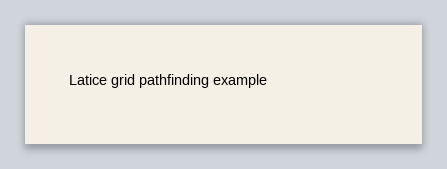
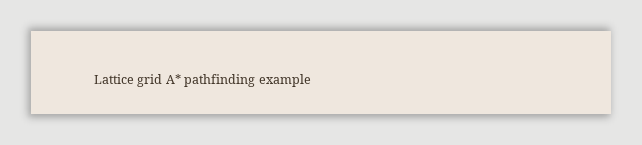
- Latice grid pathfinding example
+ Lattice grid A* pathfinding example

